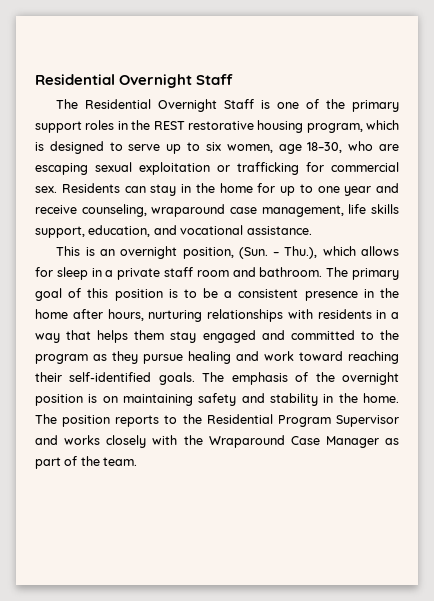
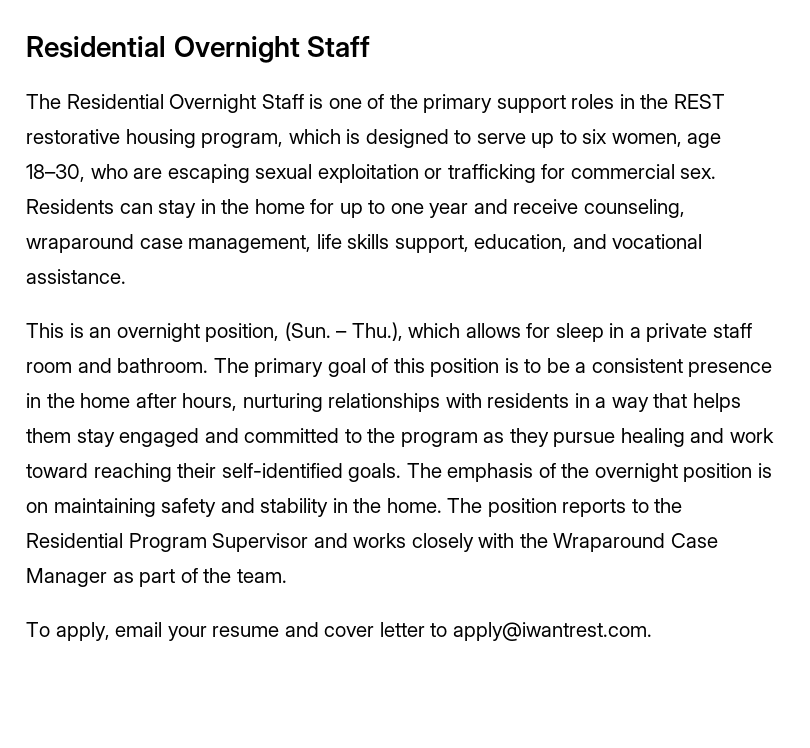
+ To apply, email your resume and cover letter to apply@iwantrest.com.

